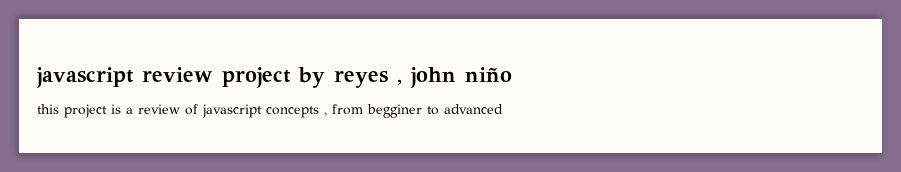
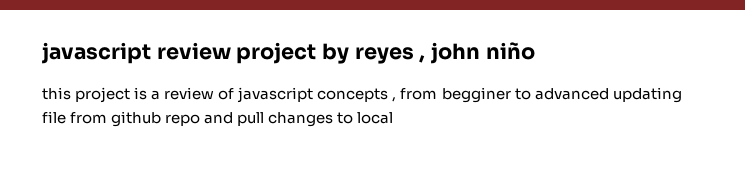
- this project is a review of javascript concepts , from begginer to advanced
+ this project is a review of javascript concepts , from begginer to advanced updating file from github repo and pull changes to local

